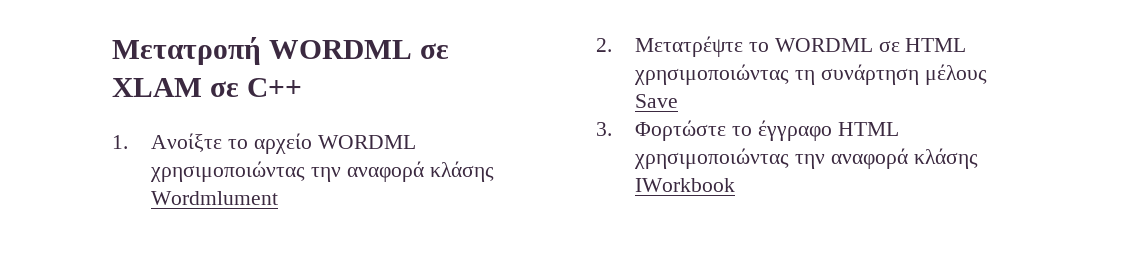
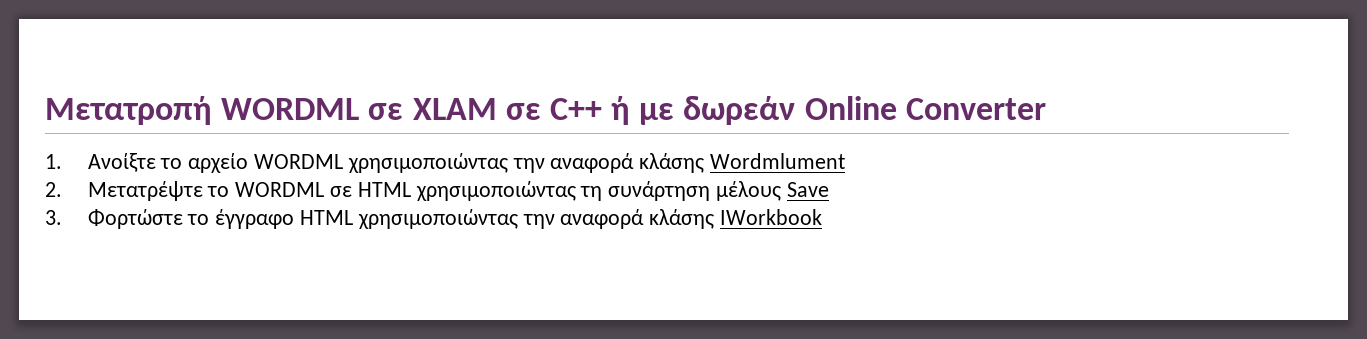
- Μετατροπή WORDML σε XLAM σε C++
+ Μετατροπή WORDML σε XLAM σε C++ ή με δωρεάν Online Converter

